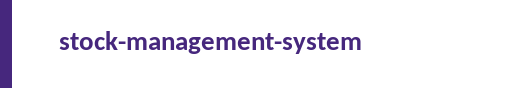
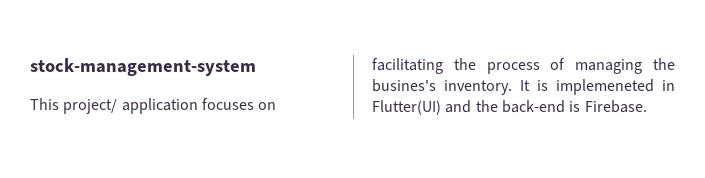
+ This project/ application focuses on facilitating the process of managing the busines's inventory. It is implemeneted in Flutter(UI) and the back-end is Firebase.

